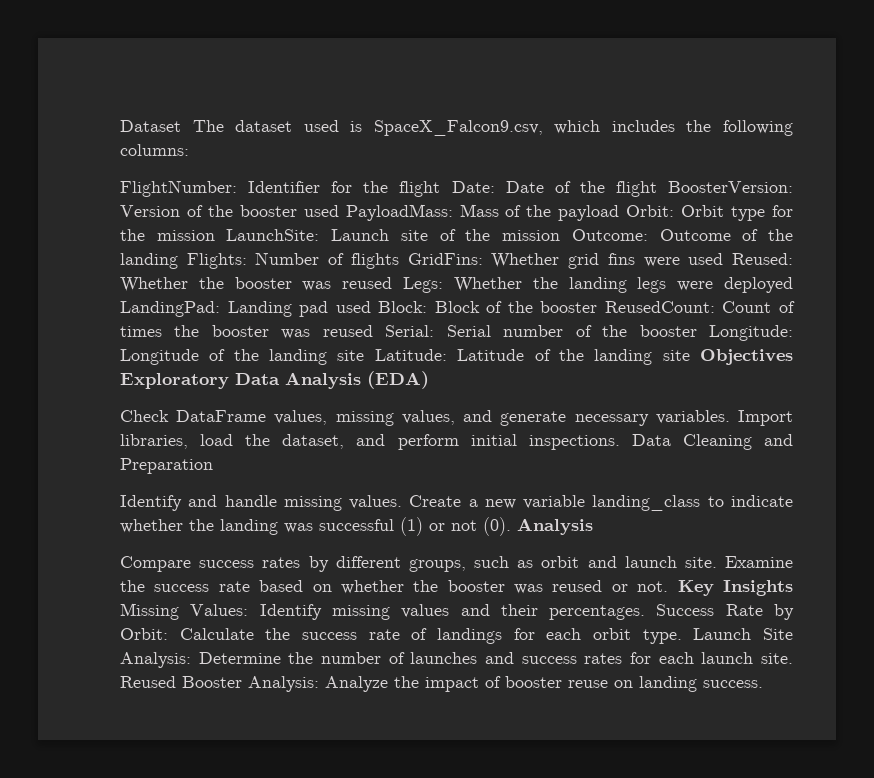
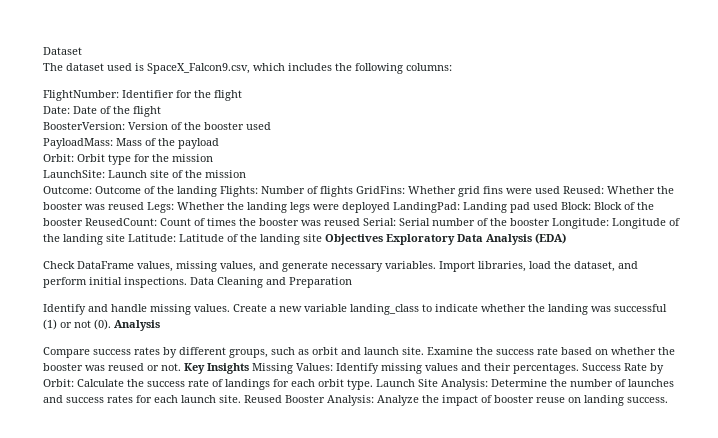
- Dataset The dataset used is SpaceX_Falcon9.csv, which includes the following columns:
+ Dataset
+ The dataset used is SpaceX_Falcon9.csv, which includes the following columns:
- Identifier for the flight Date:
+ Identifier for the flight
+ Date:
- Date of the flight BoosterVersion:
+ Date of the flight
+ BoosterVersion:
- Version of the booster used PayloadMass:
+ Version of the booster used
+ PayloadMass:
- Mass of the payload Orbit:
+ Mass of the payload
+ Orbit:
- Orbit type for the mission LaunchSite:
+ Orbit type for the mission
+ LaunchSite:
- Launch site of the mission Outcome:
+ Launch site of the mission
+ Outcome:

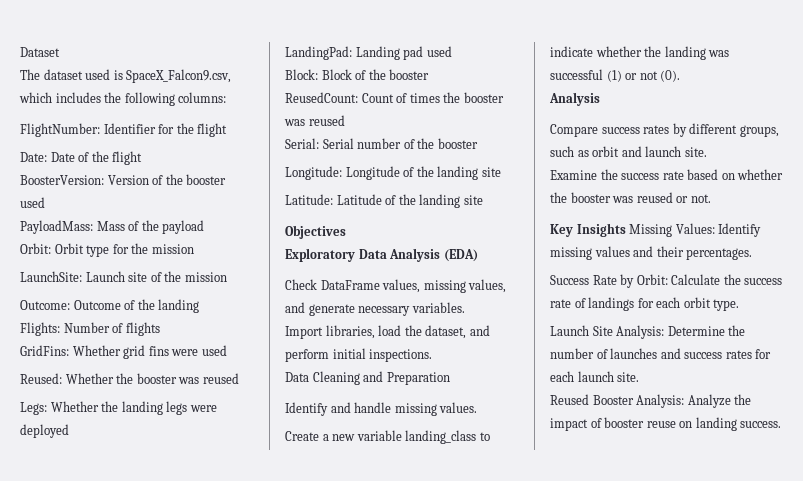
- Outcome of the landing Flights:
+ Outcome of the landing
+ Flights:
- Number of flights GridFins:
+ Number of flights
+ GridFins:
- Whether grid fins were used Reused:
+ Whether grid fins were used
+ Reused:
- Whether the booster was reused Legs:
+ Whether the booster was reused
+ Legs:
- Whether the landing legs were deployed LandingPad:
+ Whether the landing legs were deployed
+ LandingPad:
- Landing pad used Block:
+ Landing pad used
+ Block:
- Block of the booster ReusedCount:
+ Block of the booster
+ ReusedCount:
- Count of times the booster was reused Serial:
+ Count of times the booster was reused
+ Serial:
- Serial number of the booster Longitude:
+ Serial number of the booster
+ Longitude:
- Longitude of the landing site Latitude:
+ Longitude of the landing site
+ Latitude:
- Latitude of the landing site Objectives Exploratory Data Analysis (EDA)
+ Latitude of the landing site
+ Objectives
+ Exploratory Data Analysis (EDA)
- Check DataFrame values, missing values, and generate necessary variables. Import libraries, load the dataset, and perform initial inspections. Data Cleaning and Preparation
+ Check DataFrame values, missing values, and generate necessary variables.
+ Import libraries, load the dataset, and perform initial inspections.
+ Data Cleaning and Preparation
- Identify and handle missing values. Create a new variable landing_class to indicate whether the landing was successful (1) or not (0). Analysis
+ Identify and handle missing values.
+ Create a new variable landing_class to indicate whether the landing was successful (1) or not (0).
+ Analysis
- Compare success rates by different groups, such as orbit and launch site. Examine the success rate based on whether the booster was reused or not. Key Insights Missing Values:
+ Compare success rates by different groups, such as orbit and launch site.
+ Examine the success rate based on whether the booster was reused or not.
+ Key Insights Missing Values:
- Identify missing values and their percentages. Success Rate by Orbit:
+ Identify missing values and their percentages.
+ Success Rate by Orbit:
- Calculate the success rate of landings for each orbit type. Launch Site Analysis:
+ Calculate the success rate of landings for each orbit type.
+ Launch Site Analysis:
- Determine the number of launches and success rates for each launch site. Reused Booster Analysis:
+ Determine the number of launches and success rates for each launch site.
+ Reused Booster Analysis:

